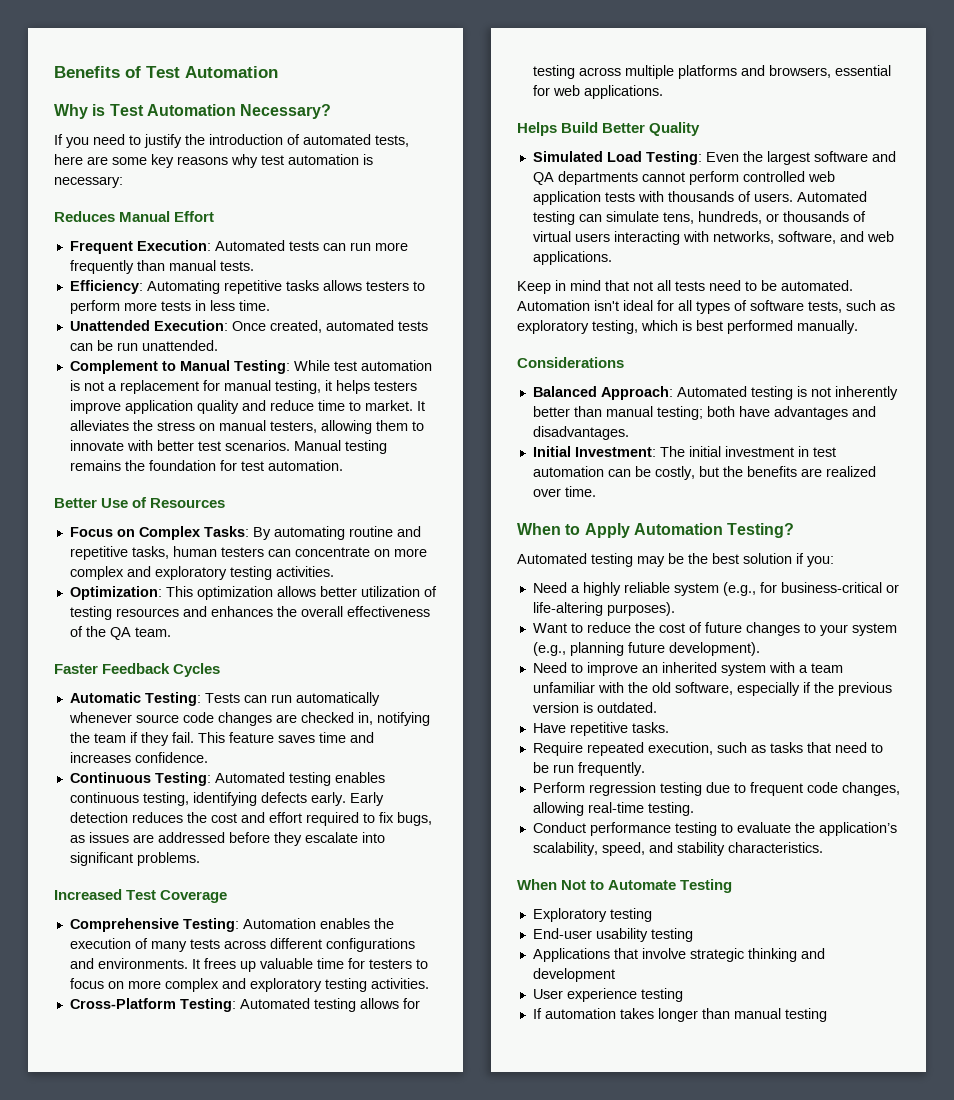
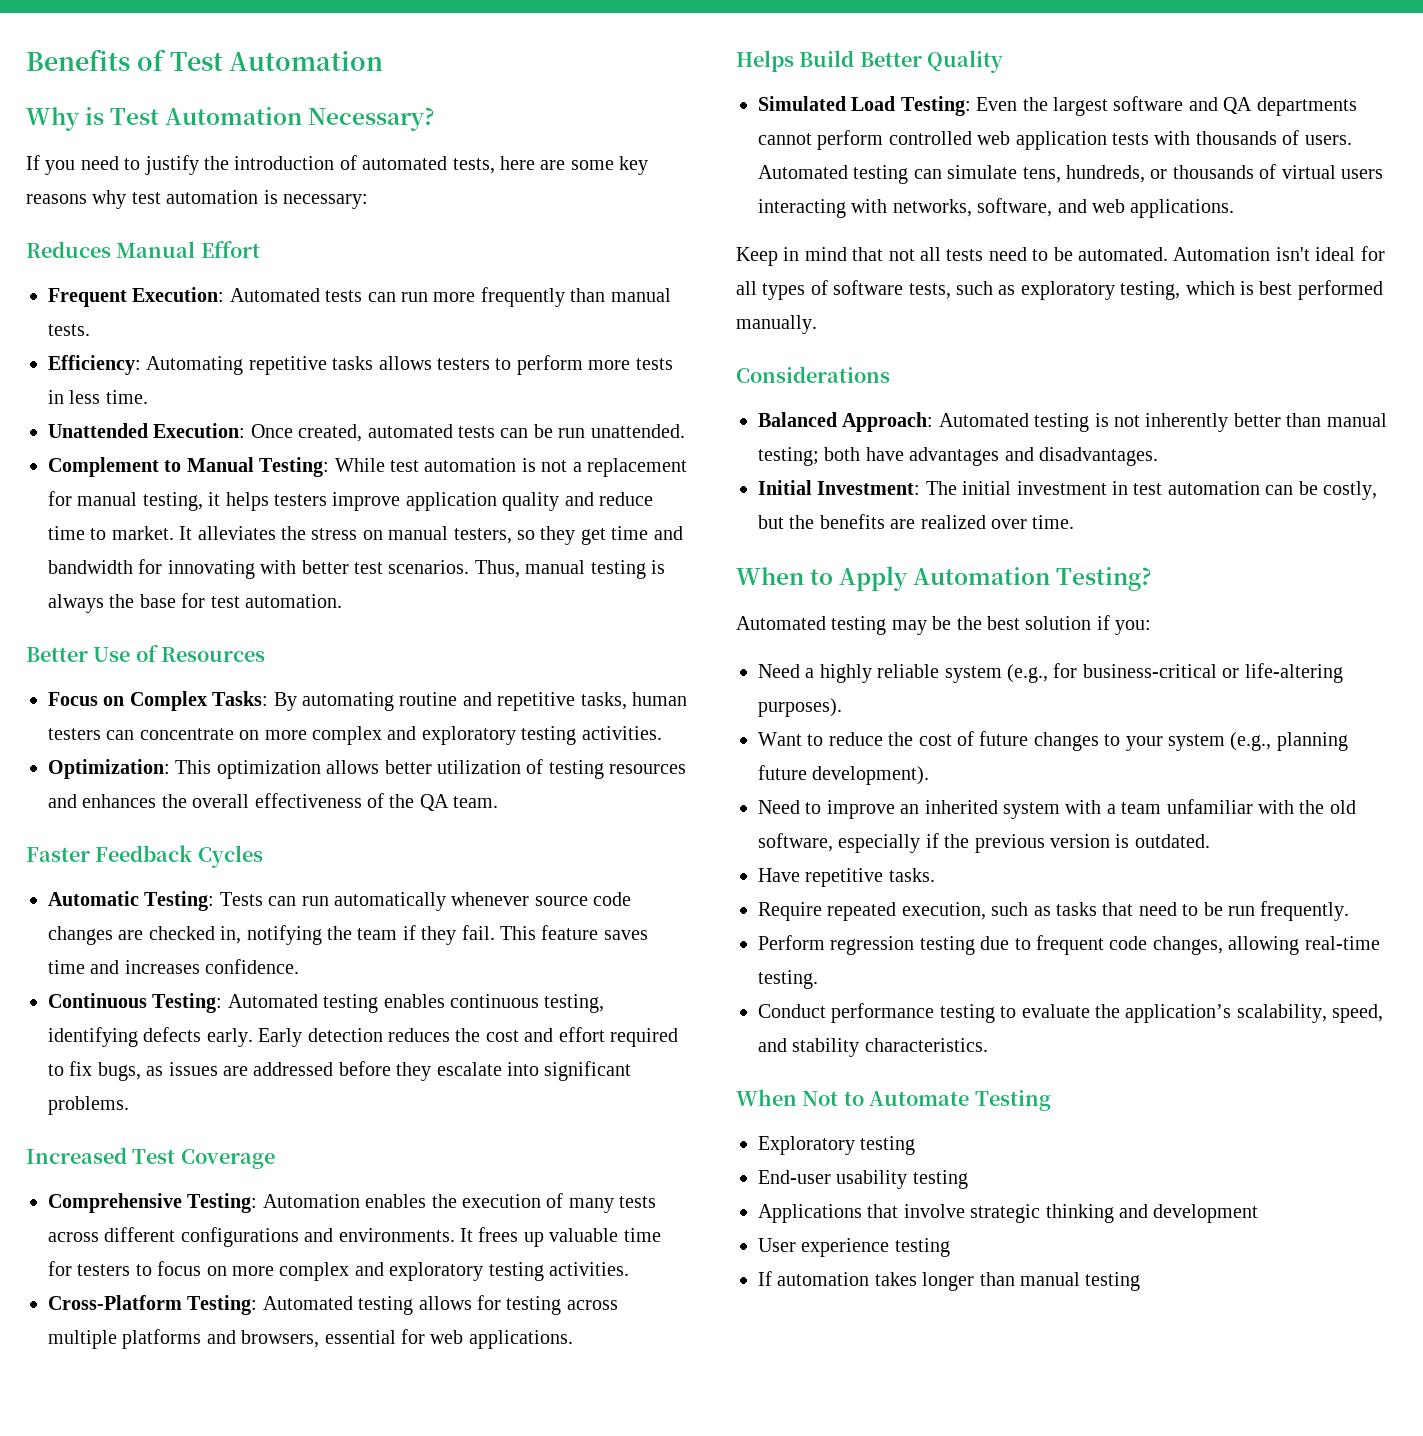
- It alleviates the stress on manual testers, allowing them to innovate with better test scenarios. Manual testing remains the foundation for test automation.
+ It alleviates the stress on manual testers, so they get time and bandwidth for innovating with better test scenarios. Thus, manual testing is always the base for test automation.

